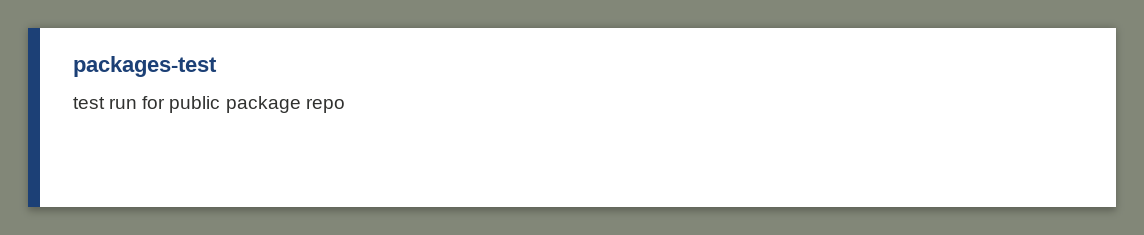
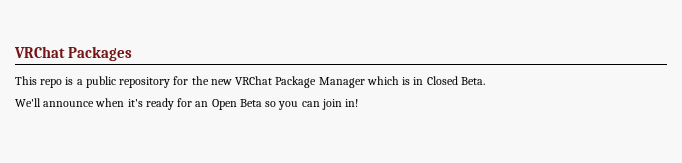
- packages-test
- test run for public package repo
+ VRChat Packages
+ This repo is a public repository for the new VRChat Package Manager which is in Closed Beta.
+ We'll announce when it's ready for an Open Beta so you can join in!

